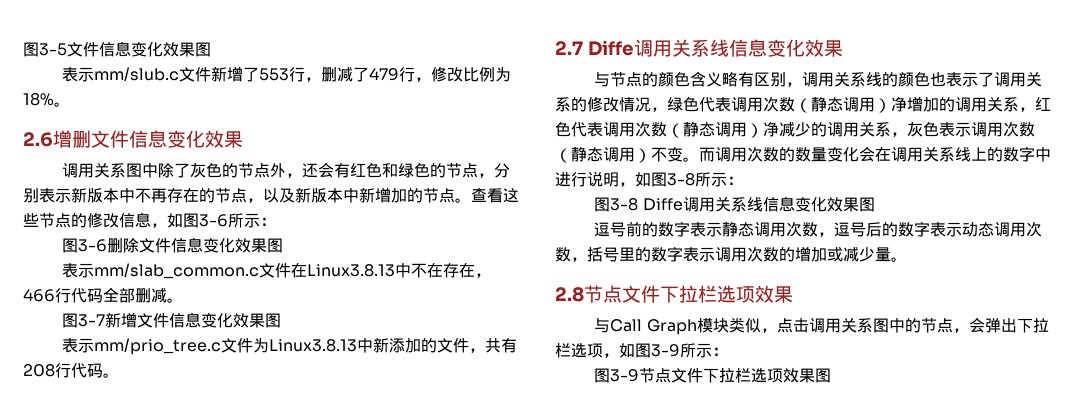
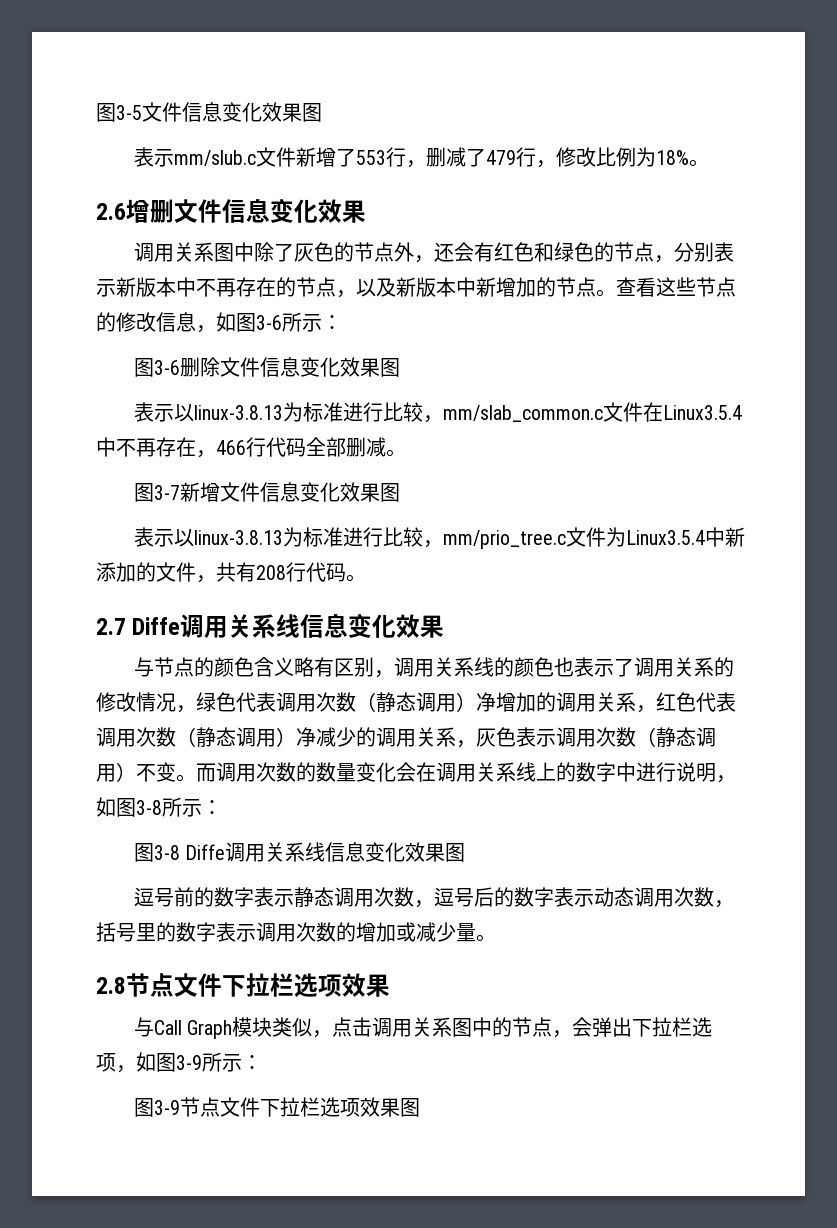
- 表示mm/slab_common.c文件在Linux3.8.13中不在存在，466行代码全部删减。
+ 表示以linux-3.8.13为标准进行比较，mm/slab_common.c文件在Linux3.5.4中不再存在，466行代码全部删减。
- 表示mm/prio_tree.c文件为Linux3.8.13中新添加的文件，共有208行代码。
+ 表示以linux-3.8.13为标准进行比较，mm/prio_tree.c文件为Linux3.5.4中新添加的文件，共有208行代码。

